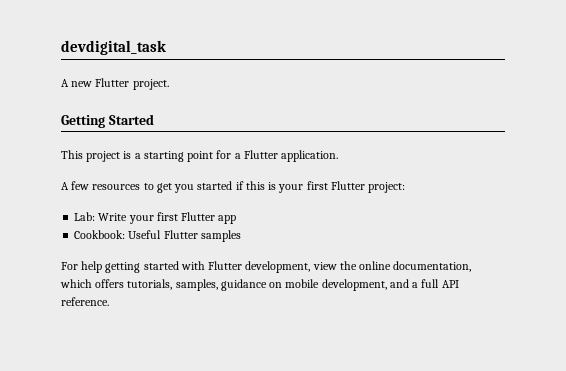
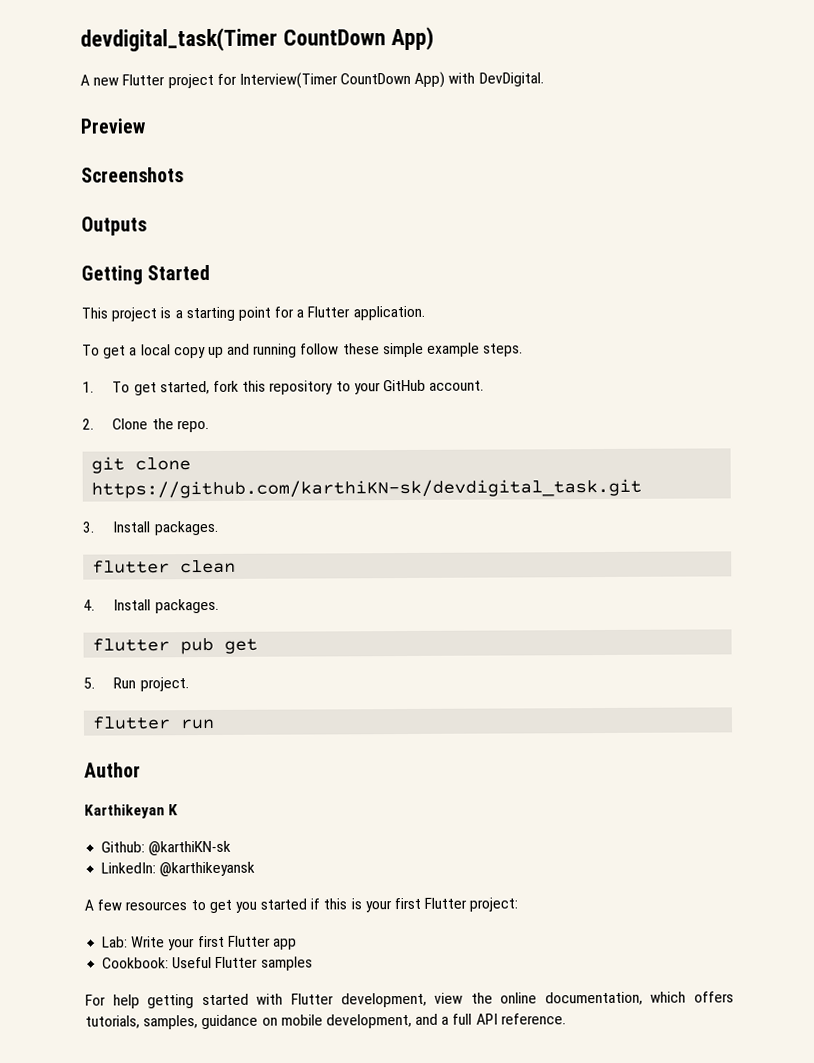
- devdigital_task
+ devdigital_task(Timer CountDown App)
- A new Flutter project.
+ A new Flutter project for Interview(Timer CountDown App) with DevDigital.
+ Preview
+ Screenshots
+ Outputs
+ To get a local copy up and running follow these simple example steps.
+ 1. To get started, fork this repository to your GitHub account.
+ 2. Clone the repo.
+ git clone https://github.com/karthiKN-sk/devdigital_task.git
+ 3. Install packages.
+ flutter clean
+ 4. Install packages.
+ flutter pub get
+ 5. Run project.
+ flutter run
+ Author
+ Karthikeyan K
+ Github: @karthiKN-sk
+ LinkedIn: @karthikeyansk

